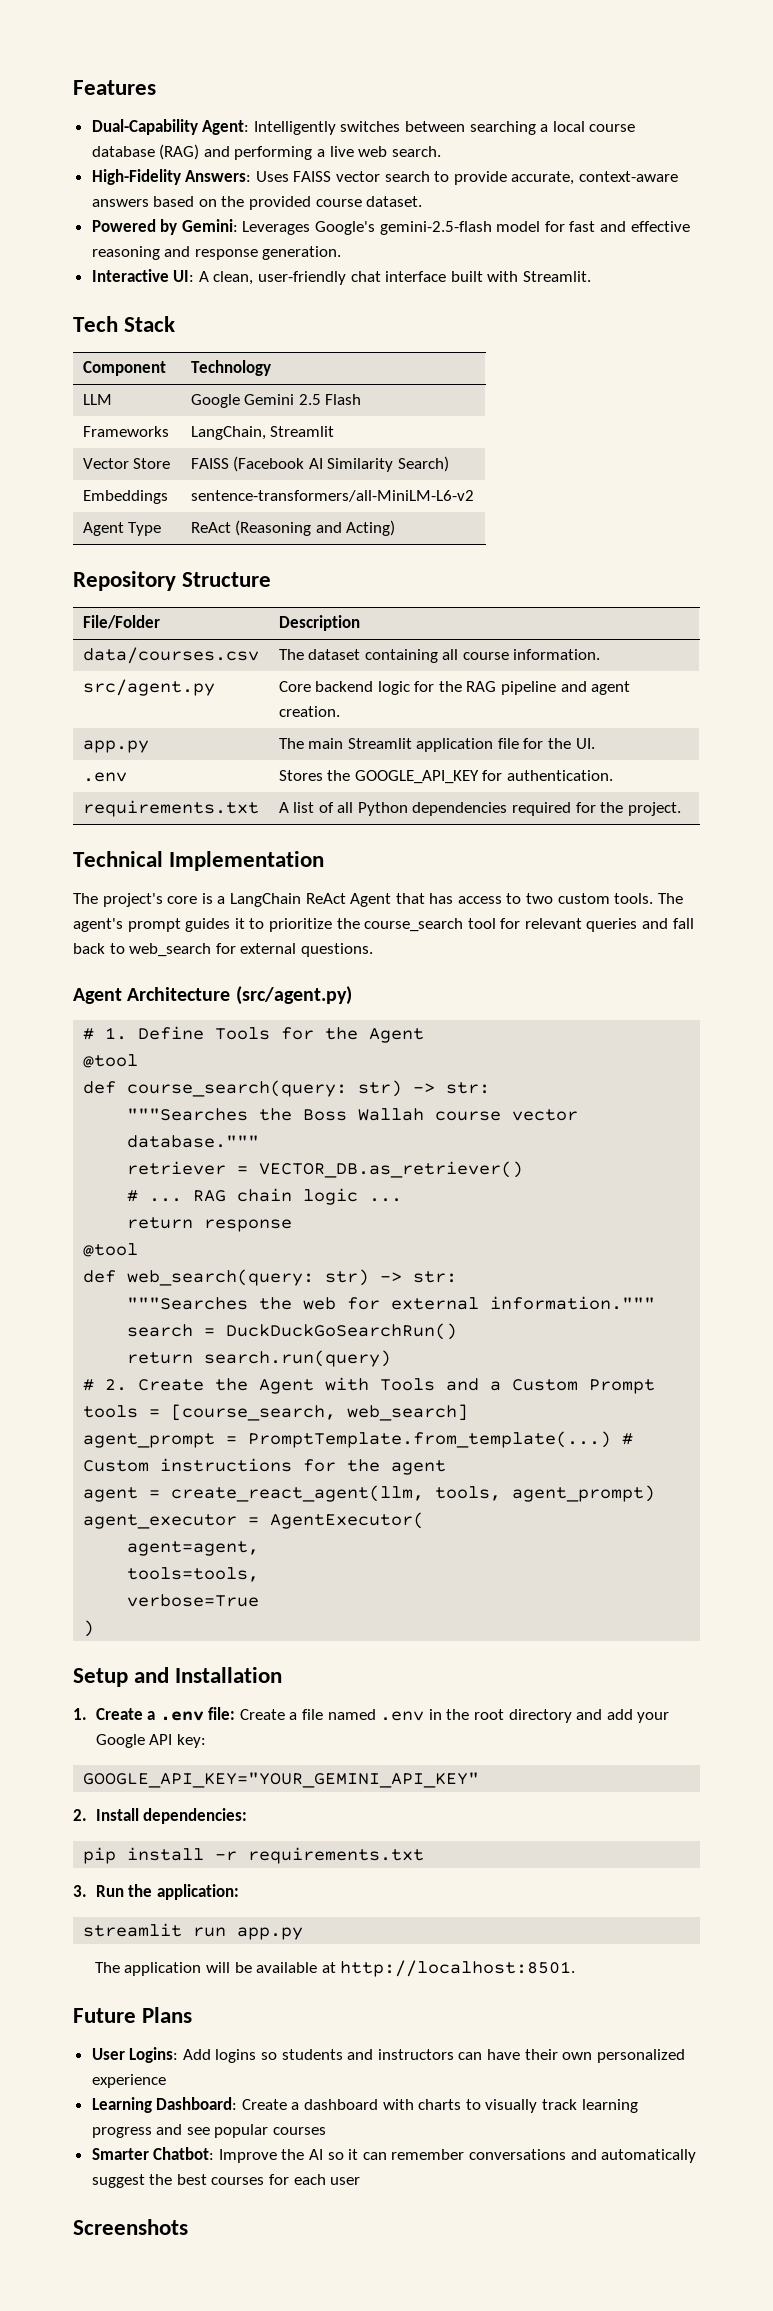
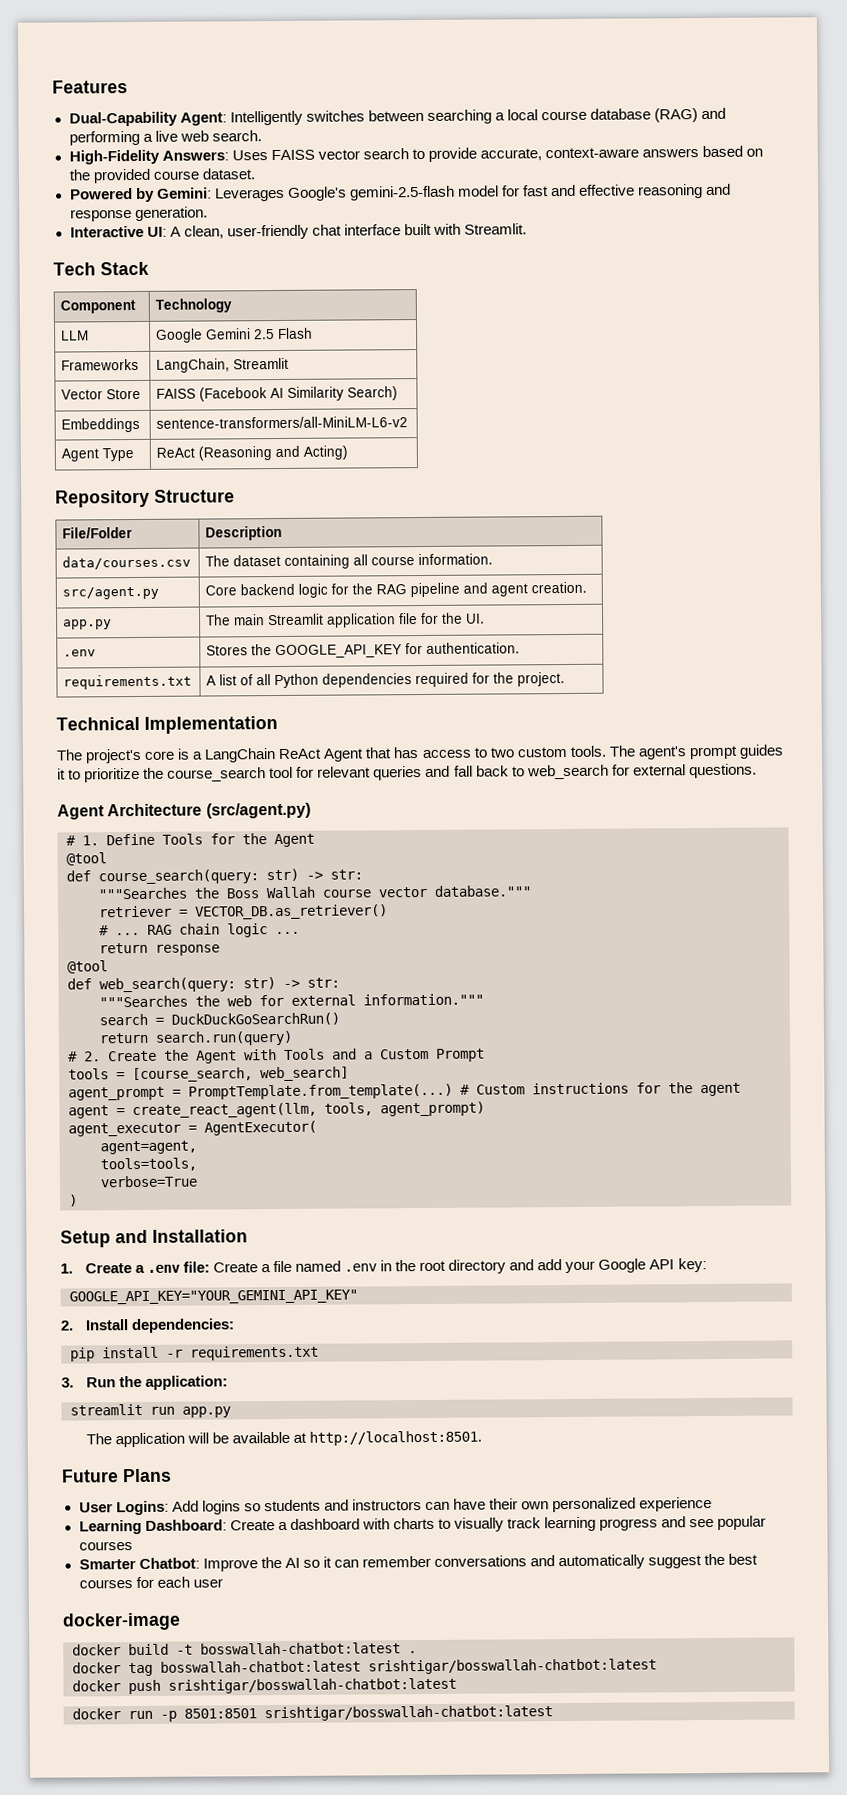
- Screenshots
+ docker-image
+ docker build -t bosswallah-chatbot:latest .
+ docker tag bosswallah-chatbot:latest srishtigar/bosswallah-chatbot:latest
+ docker push srishtigar/bosswallah-chatbot:latest
+ docker run -p 8501:8501 srishtigar/bosswallah-chatbot:latest

